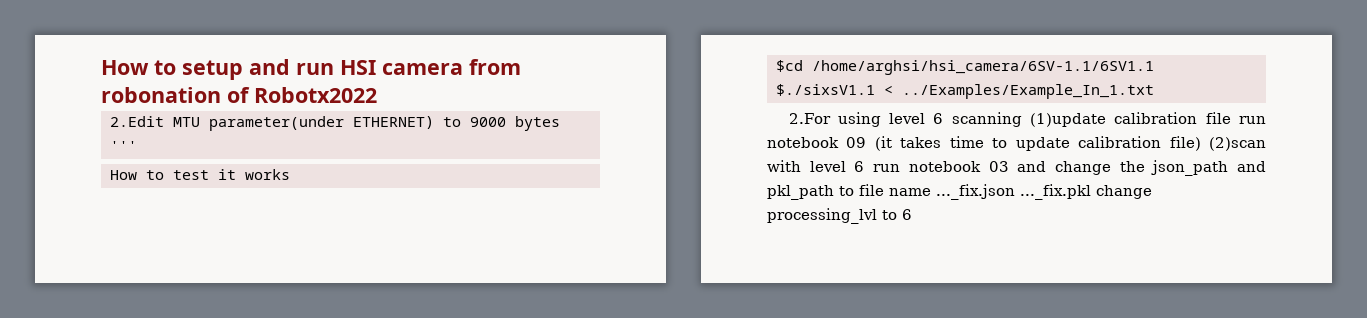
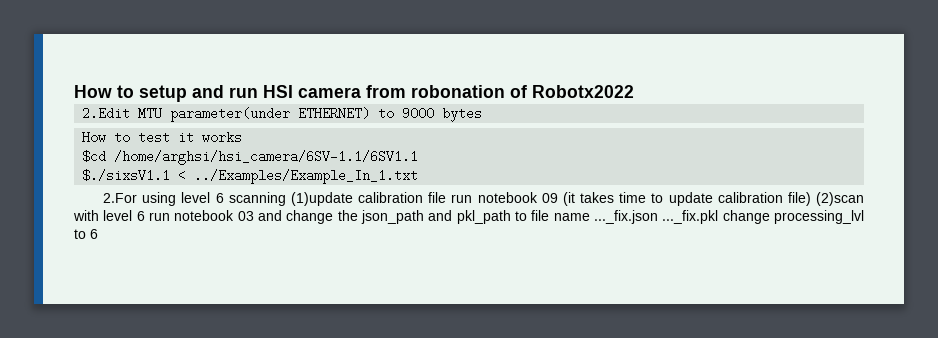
- 2.Edit MTU parameter(under ETHERNET) to 9000 bytes '''
+ 2.Edit MTU parameter(under ETHERNET) to 9000 bytes

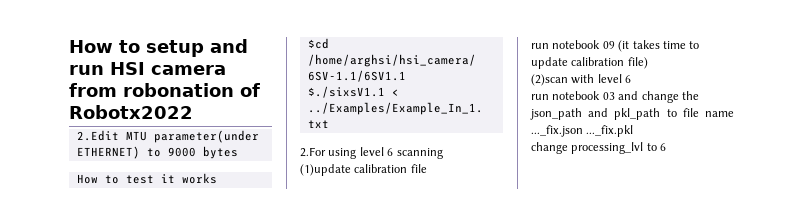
- 2.For using level 6 scanning (1)update calibration file run notebook 09 (it takes time to update calibration file) (2)scan with level 6 run notebook 03 and change the json_path and pkl_path to file name ..._fix.json ..._fix.pkl change processing_lvl to 6
+ 2.For using level 6 scanning
+ (1)update calibration file
+ run notebook 09 (it takes time to update calibration file)
+ (2)scan with level 6
+ run notebook 03 and change the json_path and pkl_path to file name ..._fix.json ..._fix.pkl
+ change processing_lvl to 6

